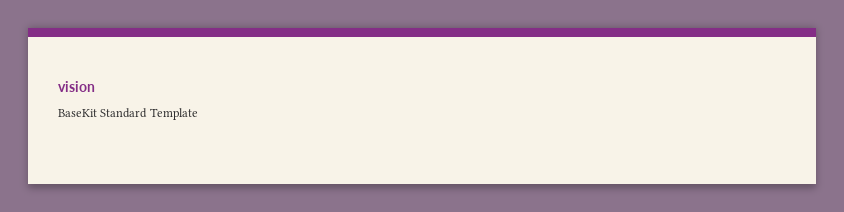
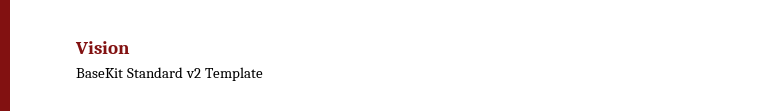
- vision
+ Vision
- BaseKit Standard Template
+ BaseKit Standard v2 Template

